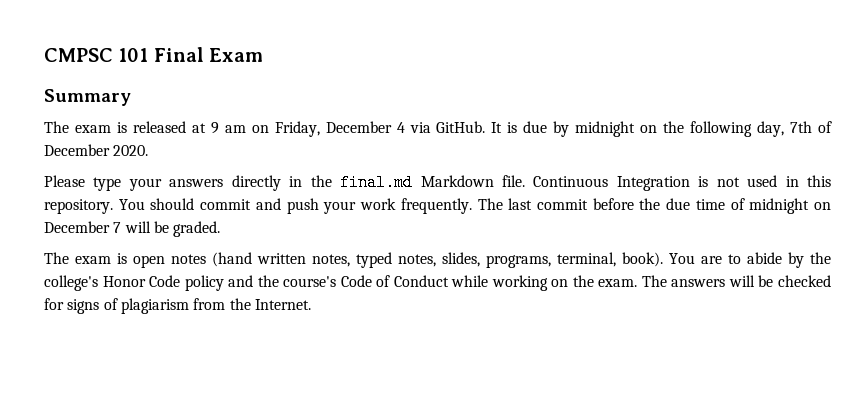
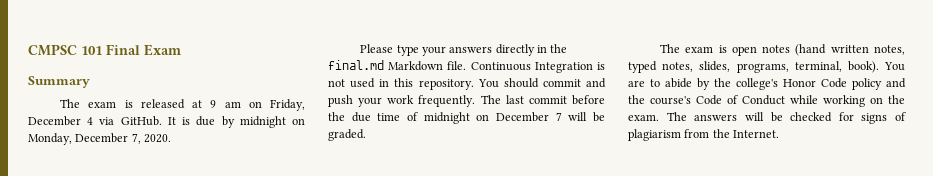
- It is due by midnight on the following day, 7th of December 2020.
+ It is due by midnight on Monday, December 7, 2020.

